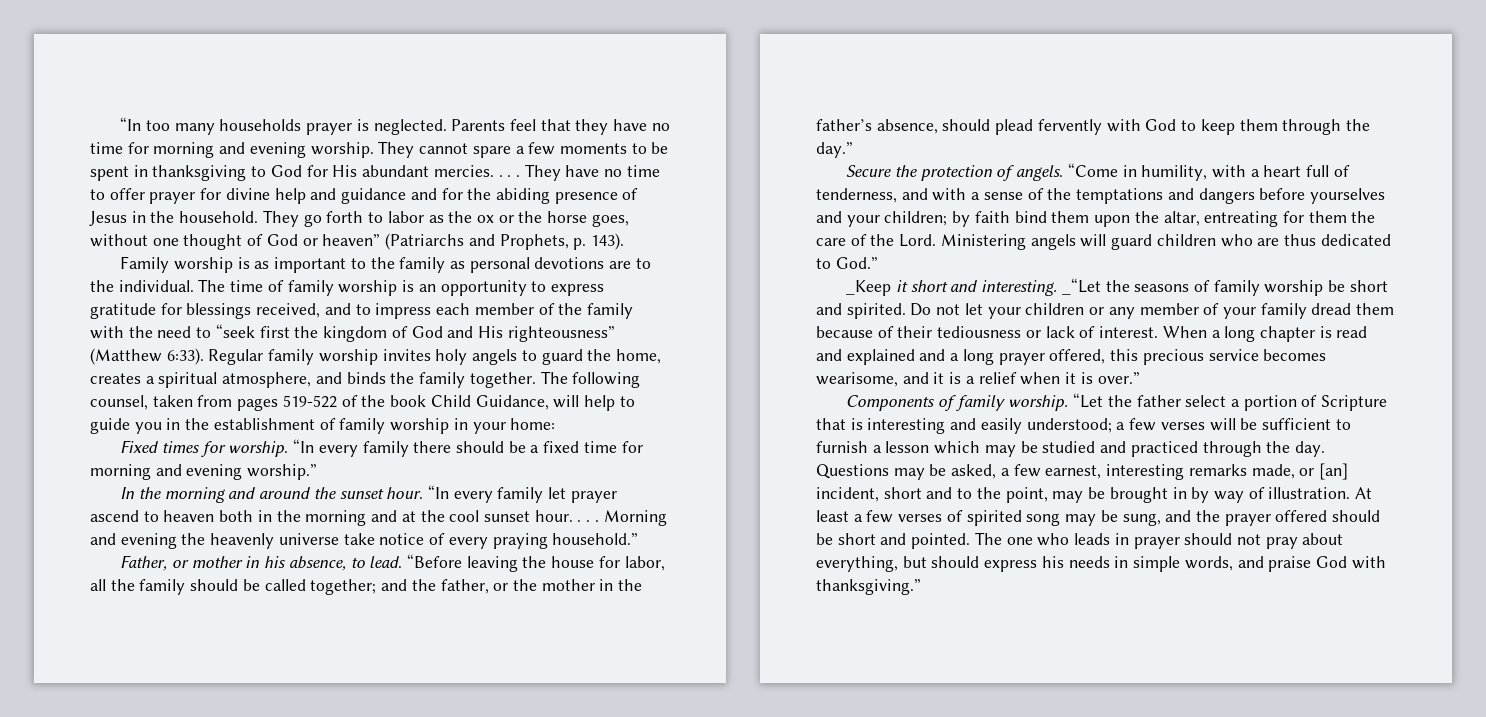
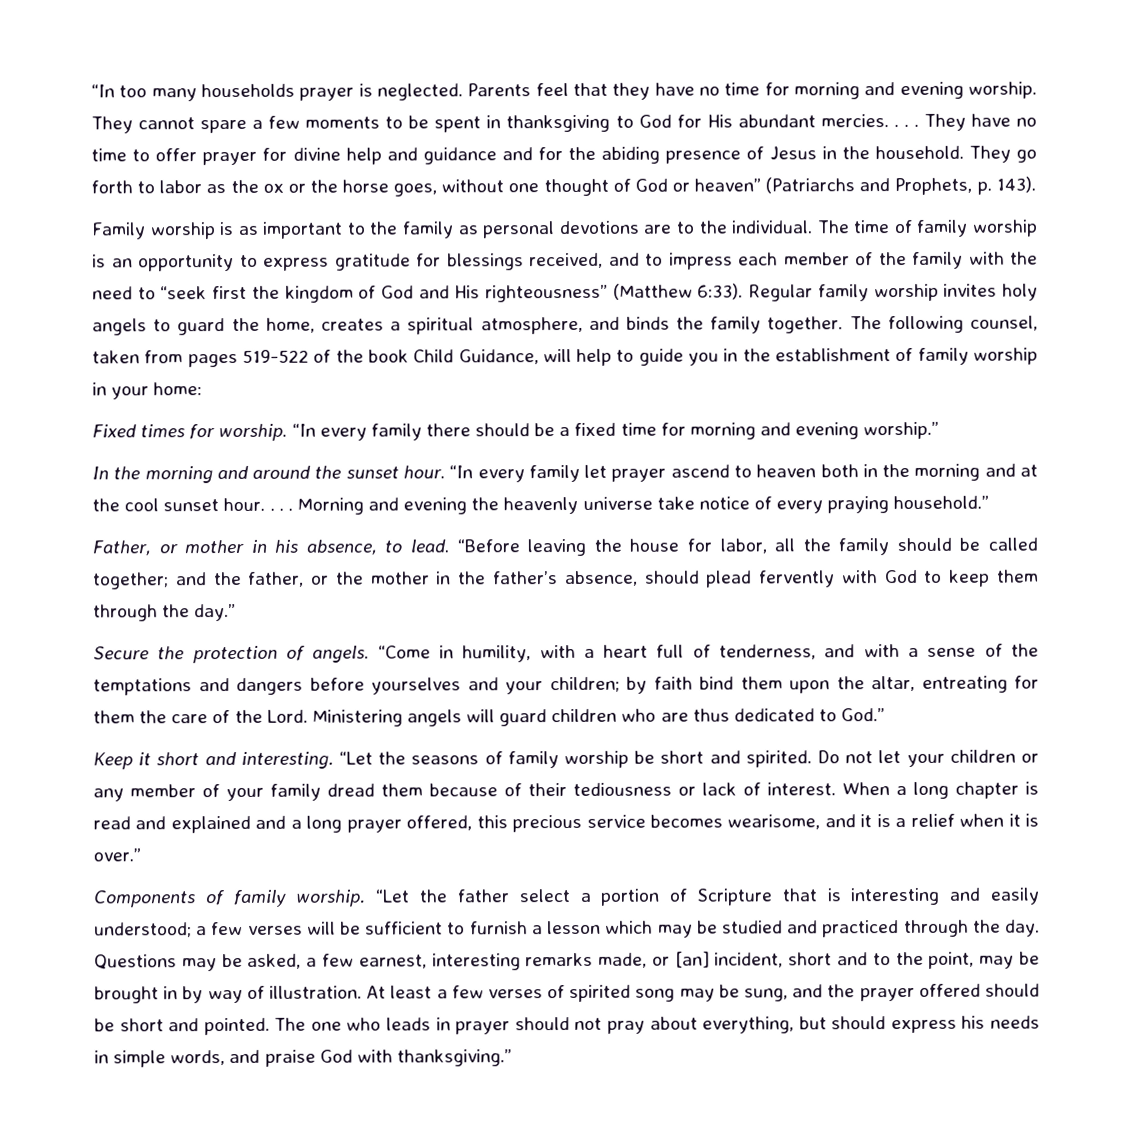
- _Keep it short and interesting.
+ Keep it short and interesting.
- _“Let the seasons of family worship be short and spirited.
+ “Let the seasons of family worship be short and spirited.

